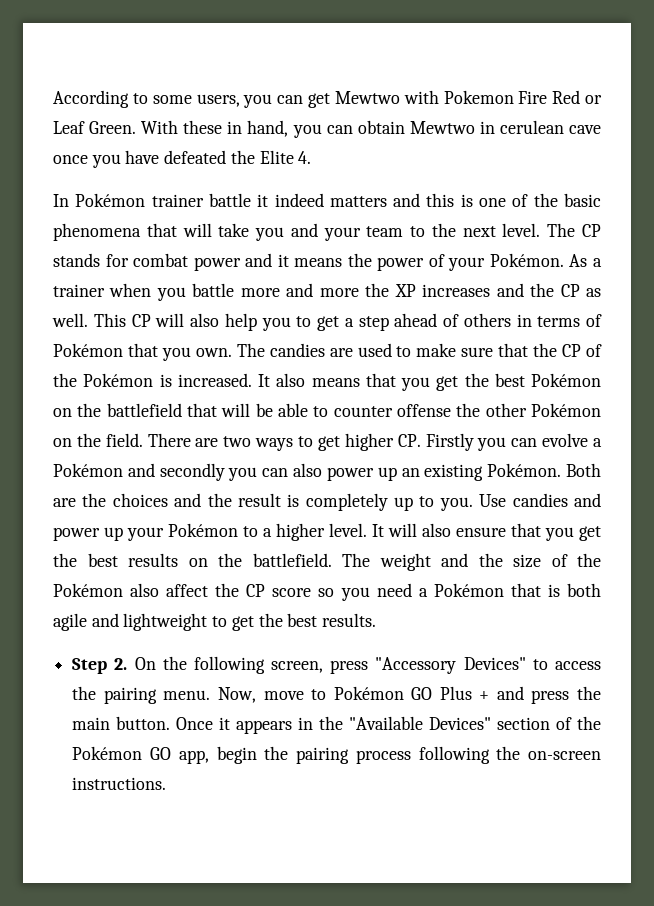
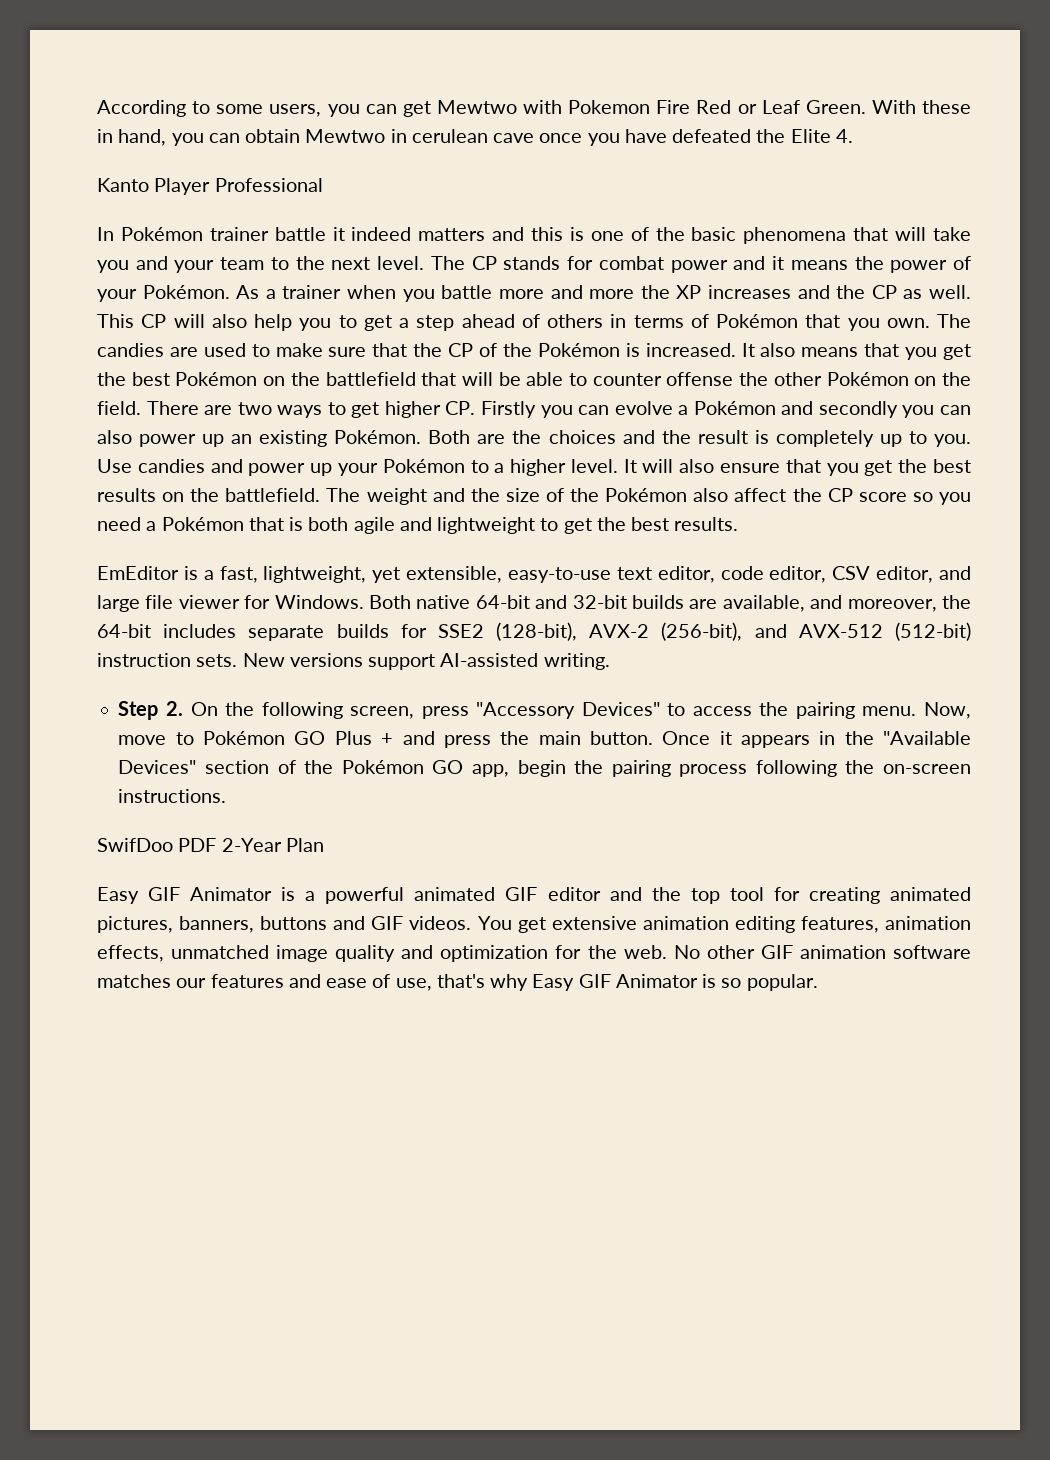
+ Kanto Player Professional
+ EmEditor is a fast, lightweight, yet extensible, easy-to-use text editor, code editor, CSV editor, and large file viewer for Windows. Both native 64-bit and 32-bit builds are available, and moreover, the 64-bit includes separate builds for SSE2 (128-bit), AVX-2 (256-bit), and AVX-512 (512-bit) instruction sets. New versions support AI-assisted writing.
+ SwifDoo PDF 2-Year Plan
+ Easy GIF Animator is a powerful animated GIF editor and the top tool for creating animated pictures, banners, buttons and GIF videos. You get extensive animation editing features, animation effects, unmatched image quality and optimization for the web. No other GIF animation software matches our features and ease of use, that's why Easy GIF Animator is so popular.

